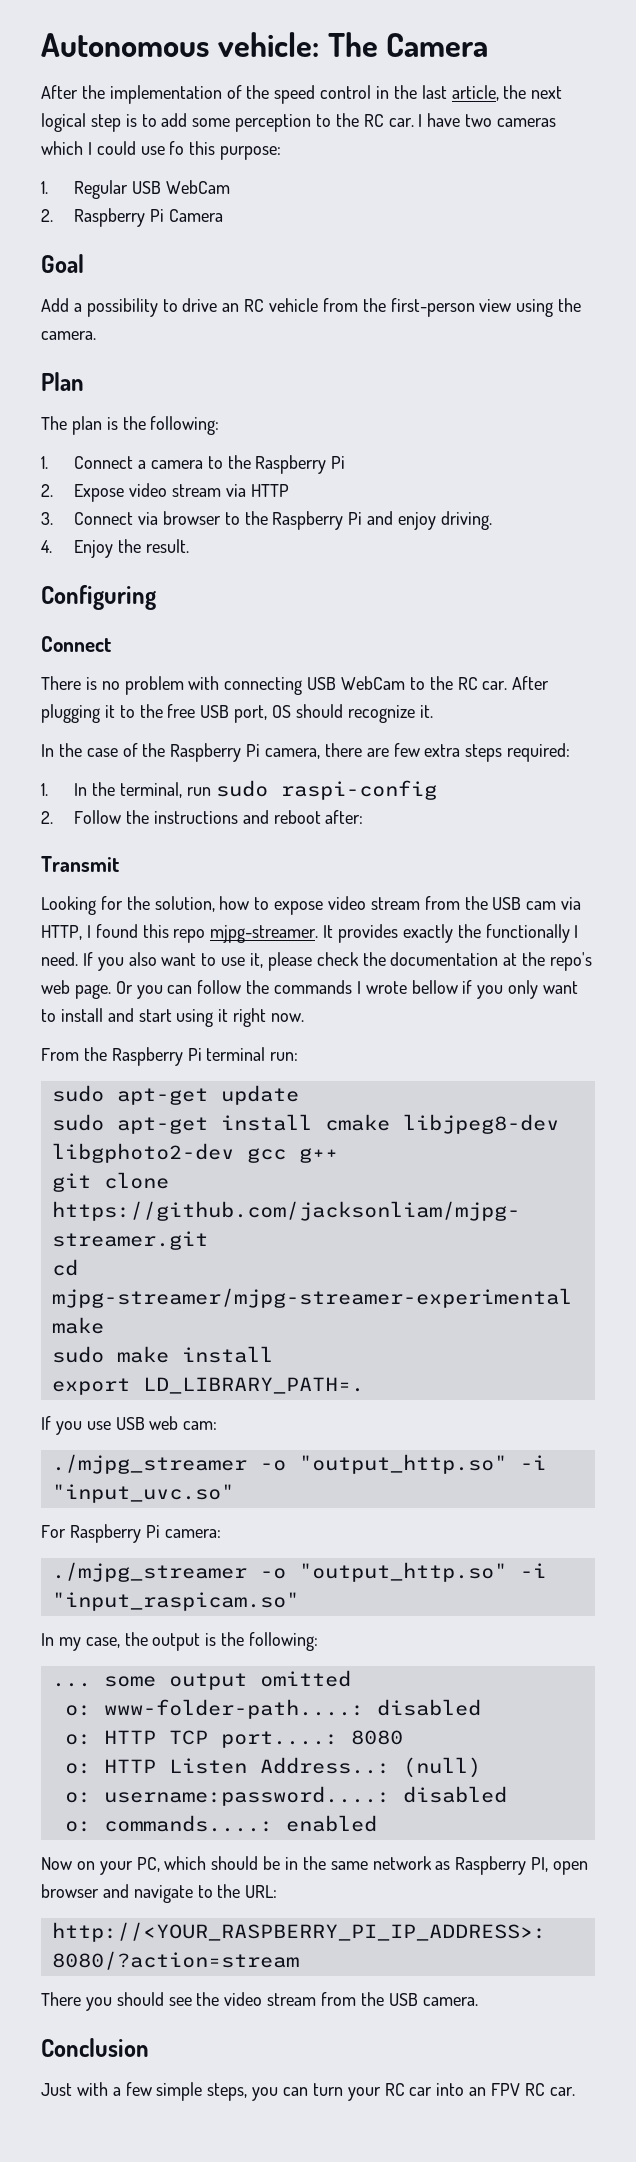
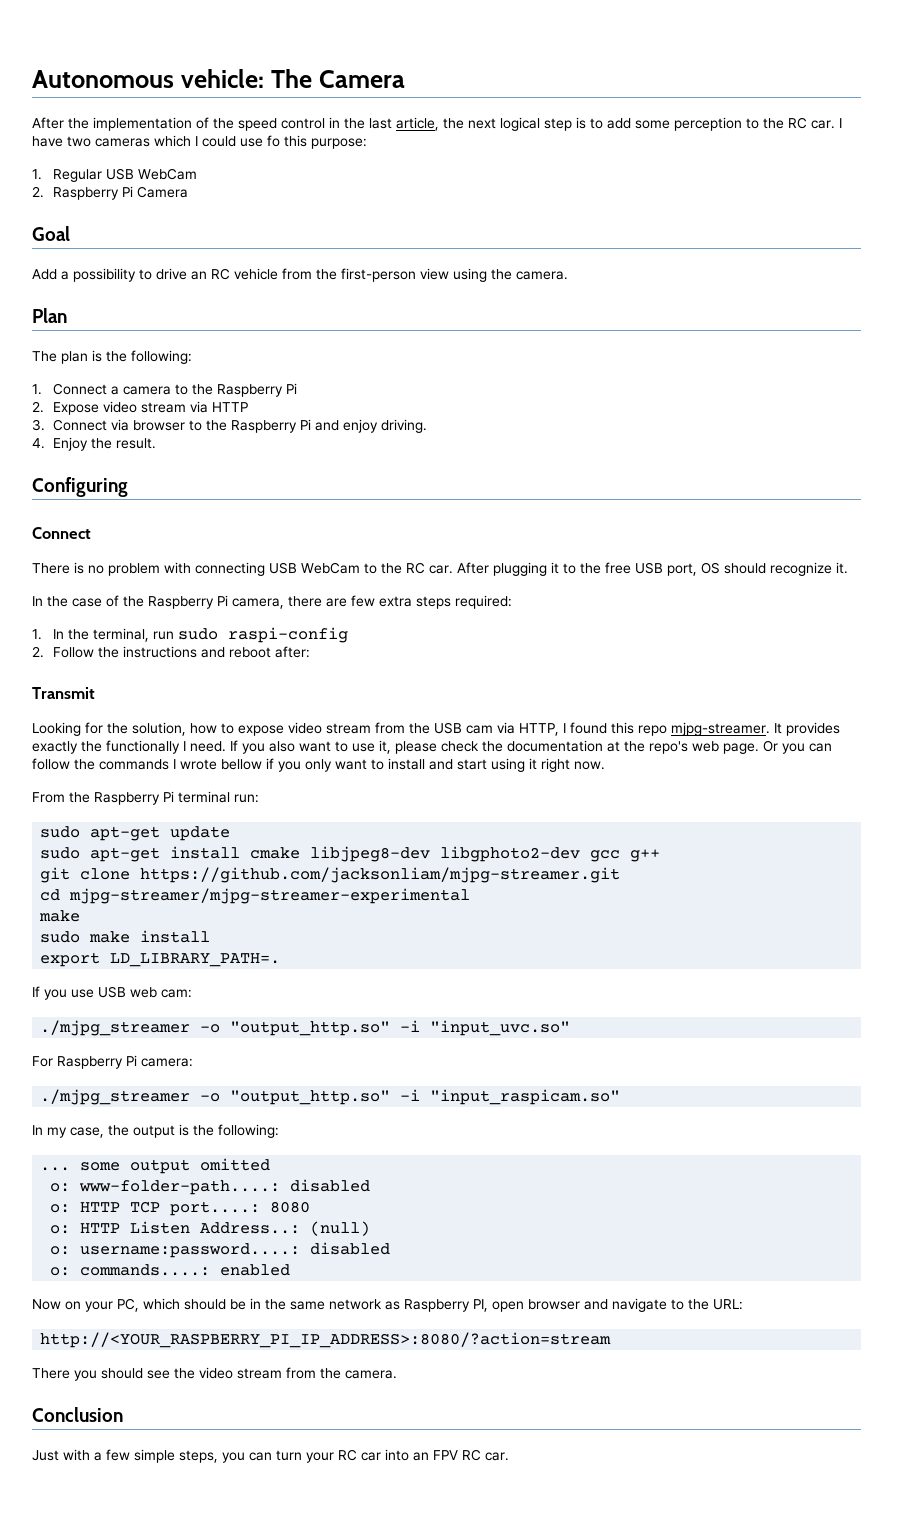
- There you should see the video stream from the USB camera.
+ There you should see the video stream from the camera.

